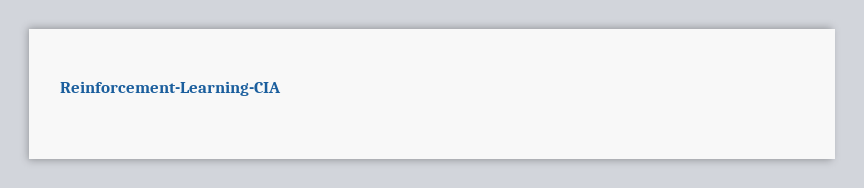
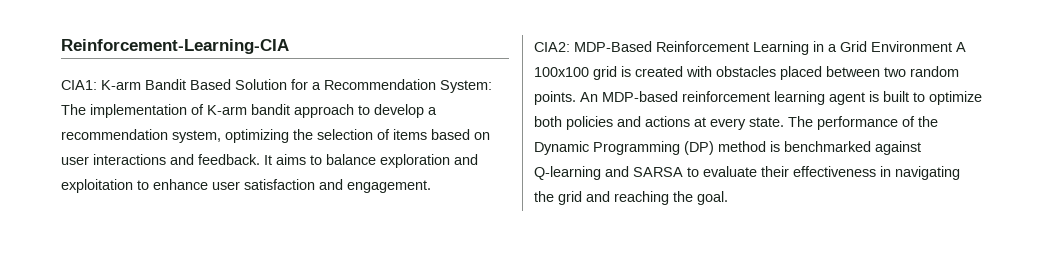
+ CIA1: K-arm Bandit Based Solution for a Recommendation System: The implementation of K-arm bandit approach to develop a recommendation system, optimizing the selection of items based on user interactions and feedback. It aims to balance exploration and exploitation to enhance user satisfaction and engagement.
+ CIA2: MDP-Based Reinforcement Learning in a Grid Environment A 100x100 grid is created with obstacles placed between two random points. An MDP-based reinforcement learning agent is built to optimize both policies and actions at every state. The performance of the Dynamic Programming (DP) method is benchmarked against Q-learning and SARSA to evaluate their effectiveness in navigating the grid and reaching the goal.

